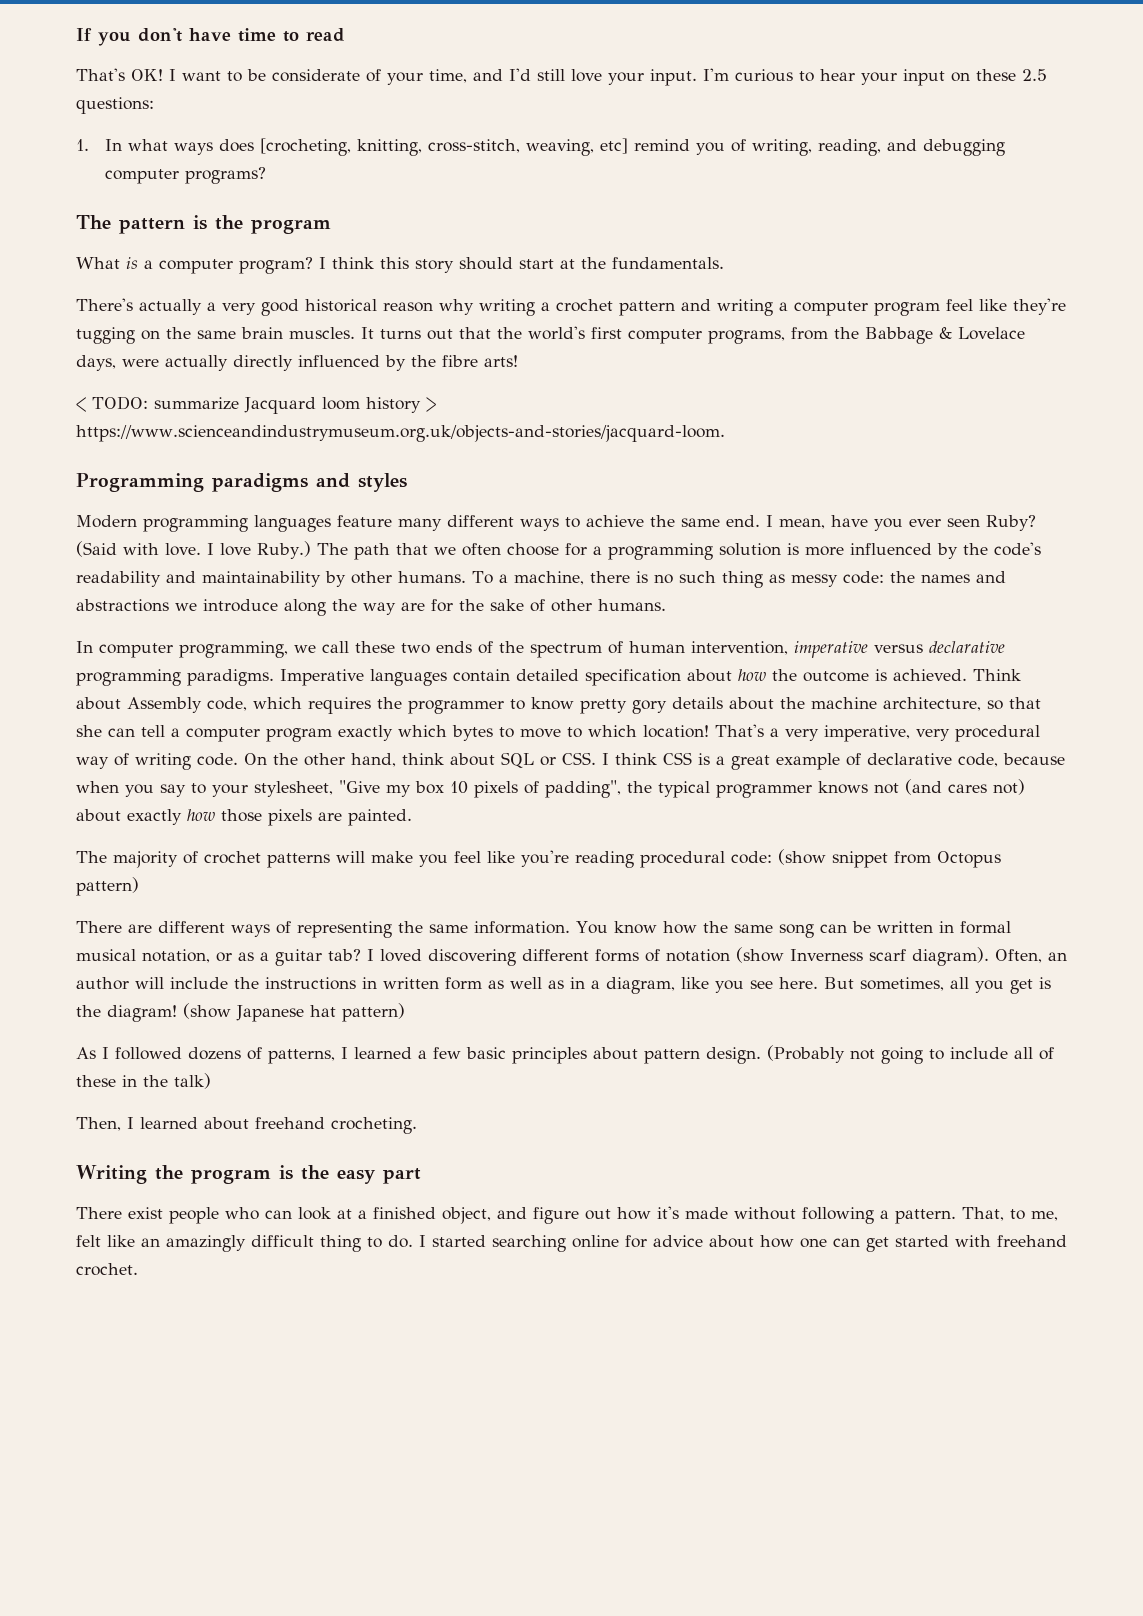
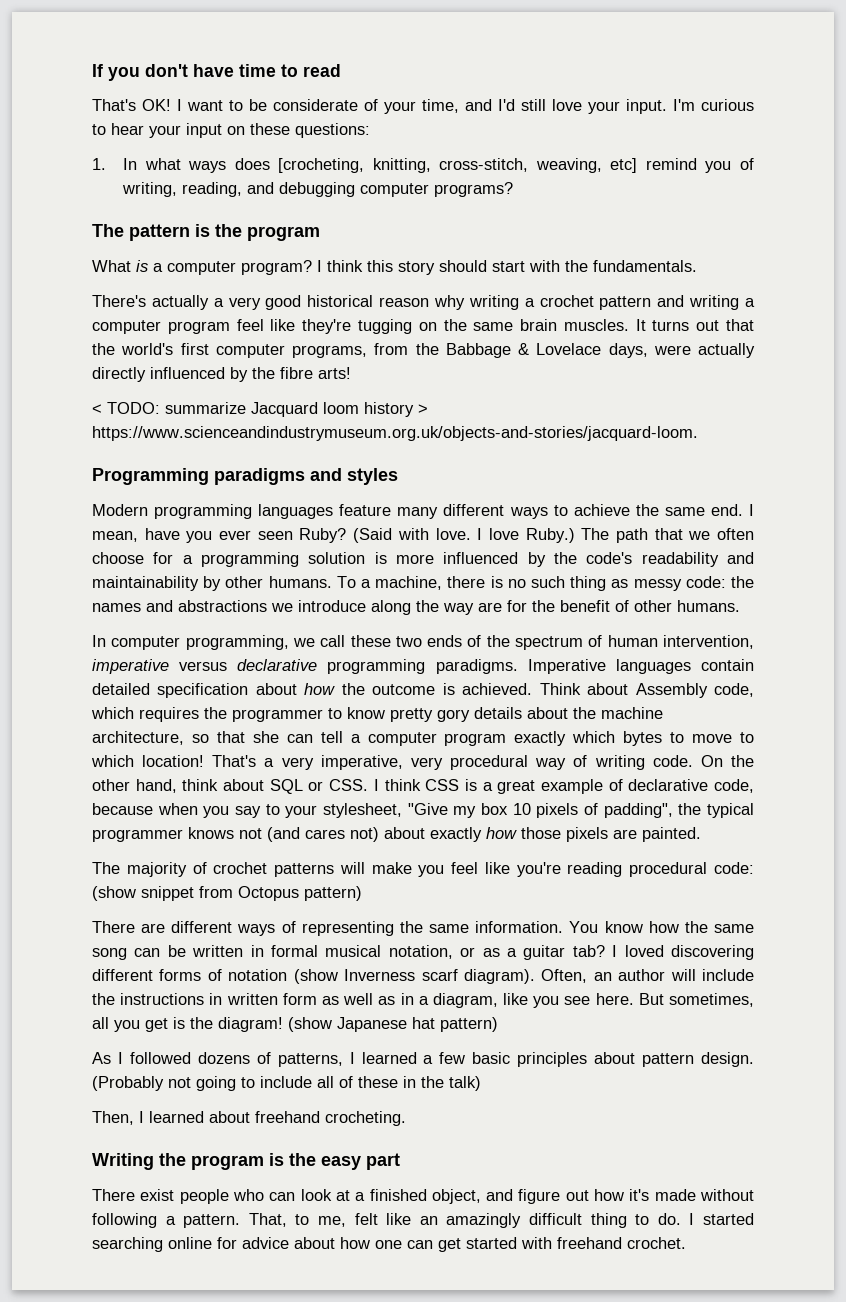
- I'm curious to hear your input on these 2.5 questions:
+ I'm curious to hear your input on these questions:
- I think this story should start at the fundamentals.
+ I think this story should start with the fundamentals.
- To a machine, there is no such thing as messy code: the names and abstractions we introduce along the way are for the sake of other humans.
+ To a machine, there is no such thing as messy code: the names and abstractions we introduce along the way are for the benefit of other humans.

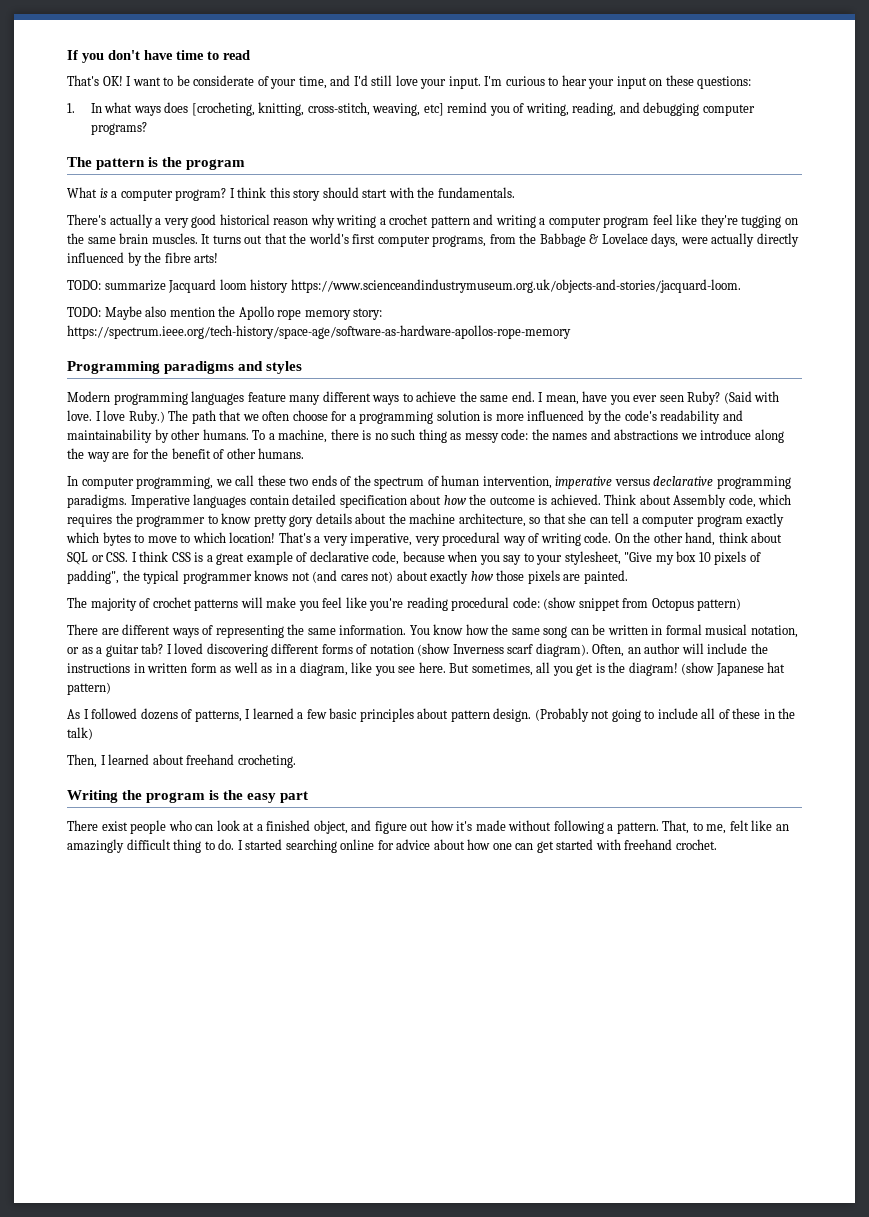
- < TODO: summarize Jacquard loom history > https://www.scienceandindustrymuseum.org.uk/objects-and-stories/jacquard-loom.
+ TODO: summarize Jacquard loom history https://www.scienceandindustrymuseum.org.uk/objects-and-stories/jacquard-loom.
+ TODO: Maybe also mention the Apollo rope memory story: https://spectrum.ieee.org/tech-history/space-age/software-as-hardware-apollos-rope-memory

